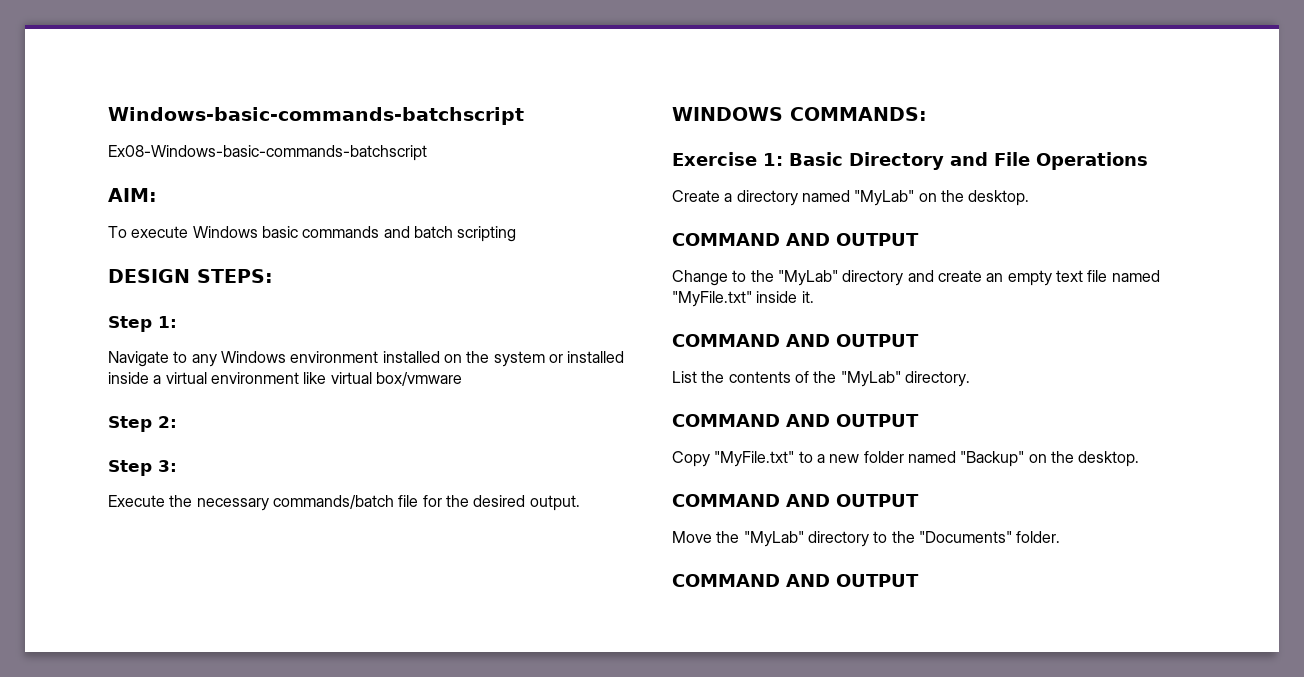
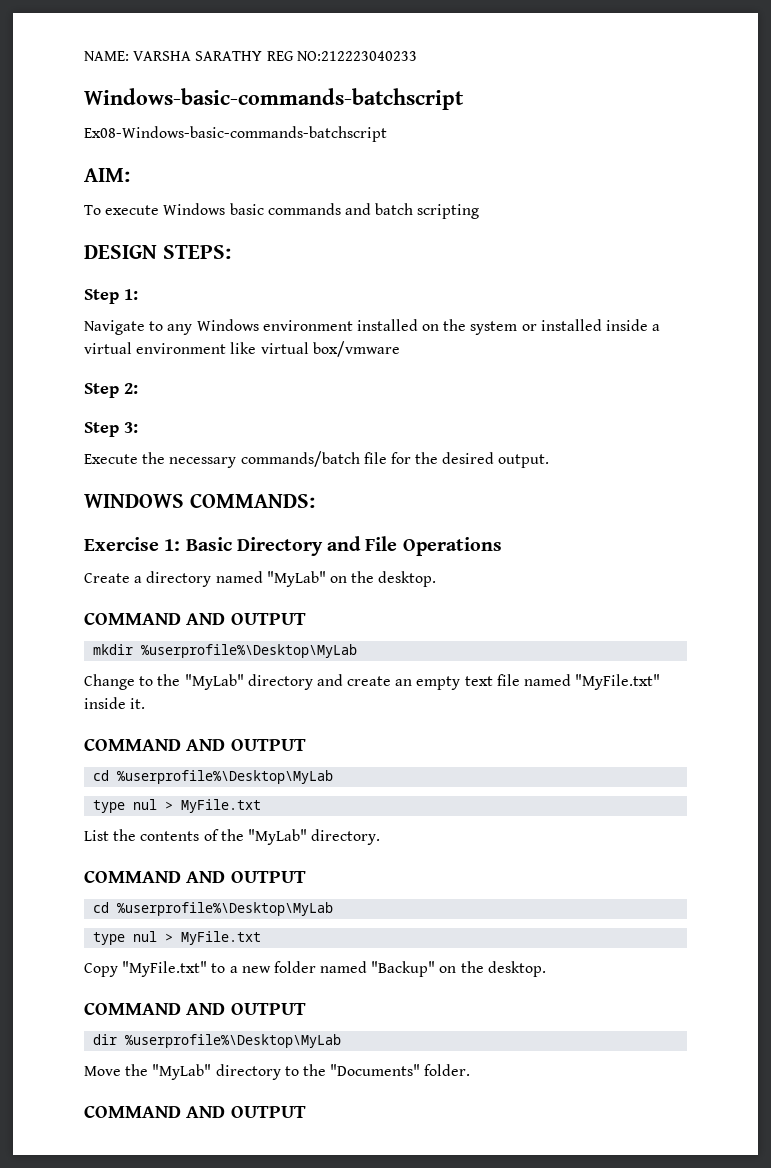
+ NAME: VARSHA SARATHY REG NO:212223040233
+ mkdir %userprofile%\Desktop\MyLab
  Change to the "MyLab" directory and create an empty text file named "MyFile.txt" inside it.
  COMMAND AND OUTPUT
+ cd %userprofile%\Desktop\MyLab
+ type nul > MyFile.txt
  List the contents of the "MyLab" directory.
  COMMAND AND OUTPUT
+ cd %userprofile%\Desktop\MyLab
+ type nul > MyFile.txt
+ dir %userprofile%\Desktop\MyLab

